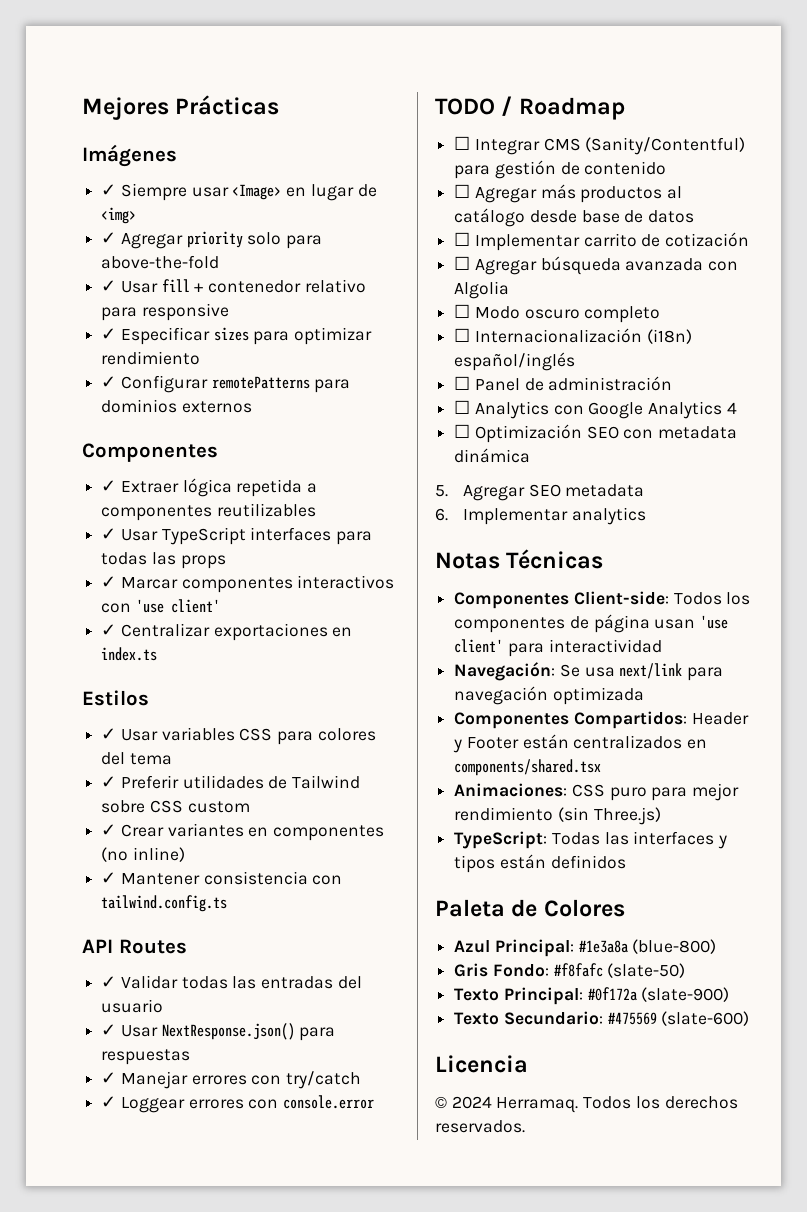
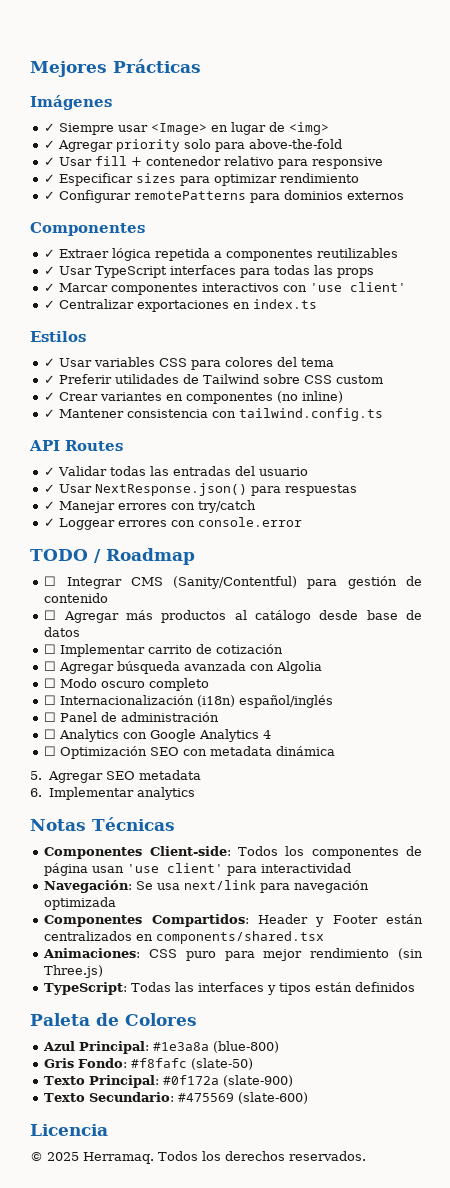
- © 2024 Herramaq.
+ © 2025 Herramaq.

